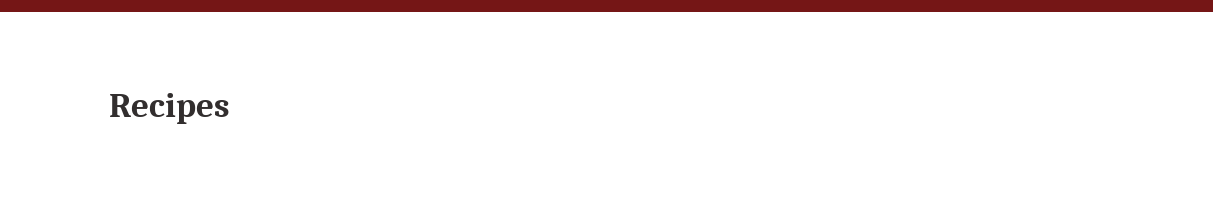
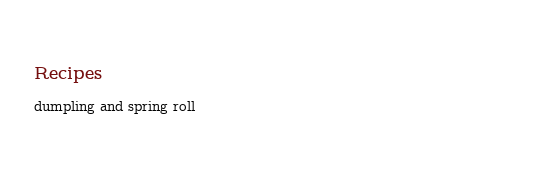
+ dumpling and spring roll

